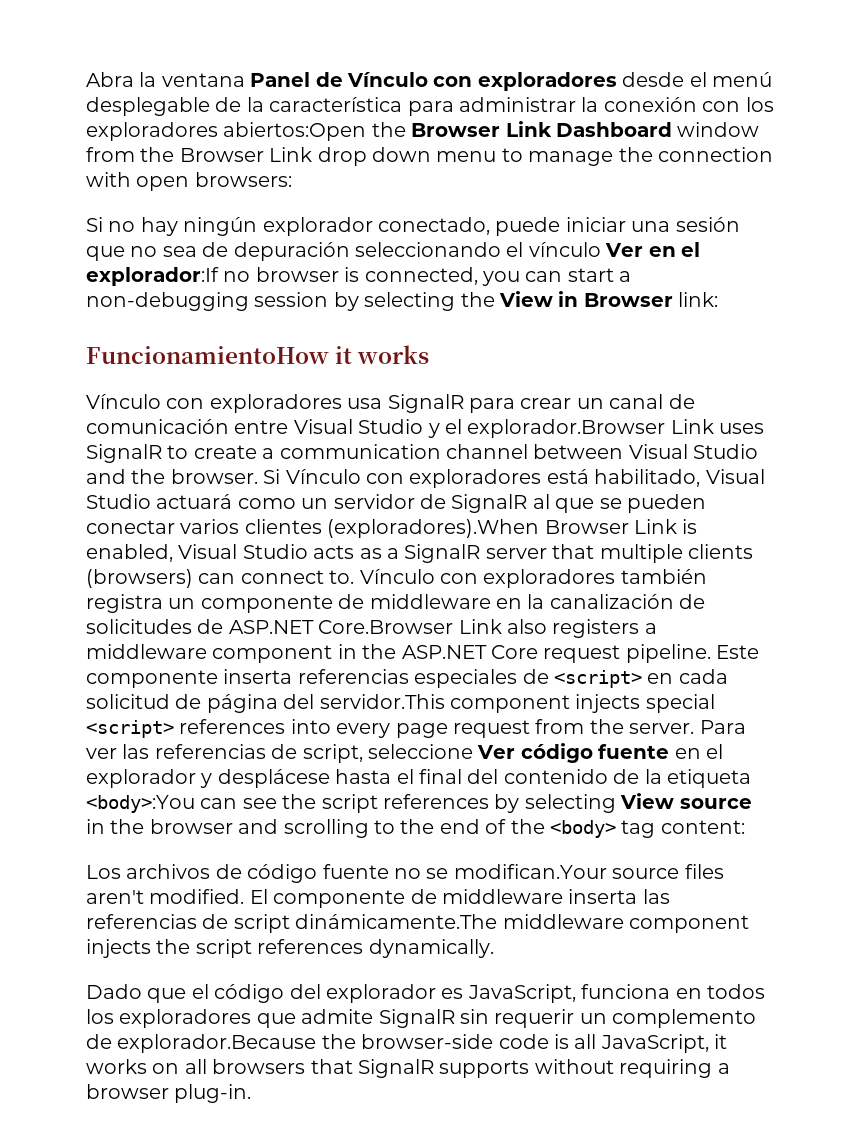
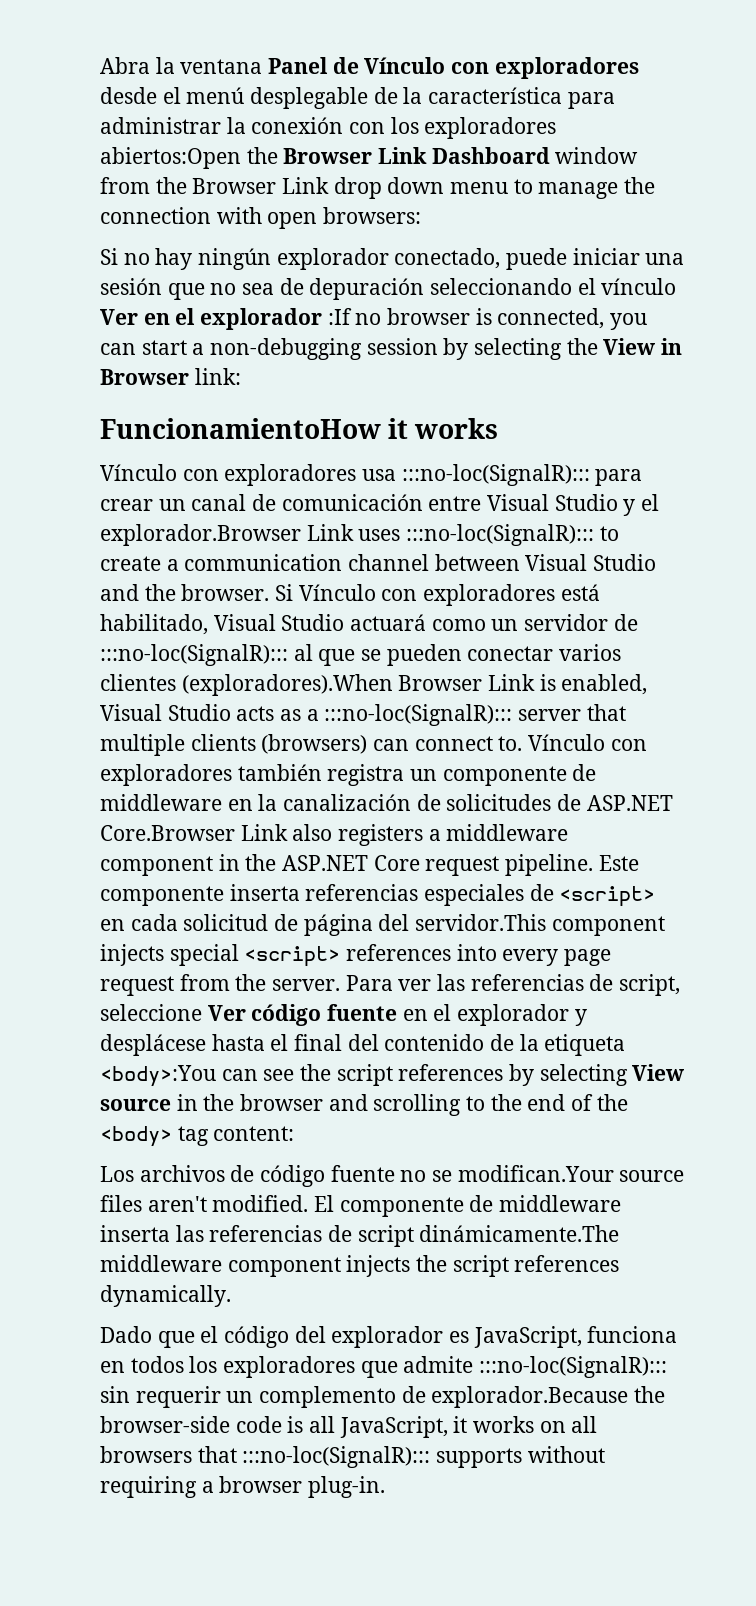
- Si no hay ningún explorador conectado, puede iniciar una sesión que no sea de depuración seleccionando el vínculo Ver en el explorador:If no browser is connected, you can start a non-debugging session by selecting the View in Browser link:
+ Si no hay ningún explorador conectado, puede iniciar una sesión que no sea de depuración seleccionando el vínculo Ver en el explorador :If no browser is connected, you can start a non-debugging session by selecting the View in Browser link:
- Vínculo con exploradores usa SignalR para crear un canal de comunicación entre Visual Studio y el explorador.Browser Link uses SignalR to create a communication channel between Visual Studio and the browser.
+ Vínculo con exploradores usa :::no-loc(SignalR)::: para crear un canal de comunicación entre Visual Studio y el explorador.Browser Link uses :::no-loc(SignalR)::: to create a communication channel between Visual Studio and the browser.
- Si Vínculo con exploradores está habilitado, Visual Studio actuará como un servidor de SignalR al que se pueden conectar varios clientes (exploradores).When Browser Link is enabled, Visual Studio acts as a SignalR server that multiple clients (browsers) can connect to.
+ Si Vínculo con exploradores está habilitado, Visual Studio actuará como un servidor de :::no-loc(SignalR)::: al que se pueden conectar varios clientes (exploradores).When Browser Link is enabled, Visual Studio acts as a :::no-loc(SignalR)::: server that multiple clients (browsers) can connect to.
- Dado que el código del explorador es JavaScript, funciona en todos los exploradores que admite SignalR sin requerir un complemento de explorador.Because the browser-side code is all JavaScript, it works on all browsers that SignalR supports without requiring a browser plug-in.
+ Dado que el código del explorador es JavaScript, funciona en todos los exploradores que admite :::no-loc(SignalR)::: sin requerir un complemento de explorador.Because the browser-side code is all JavaScript, it works on all browsers that :::no-loc(SignalR)::: supports without requiring a browser plug-in.

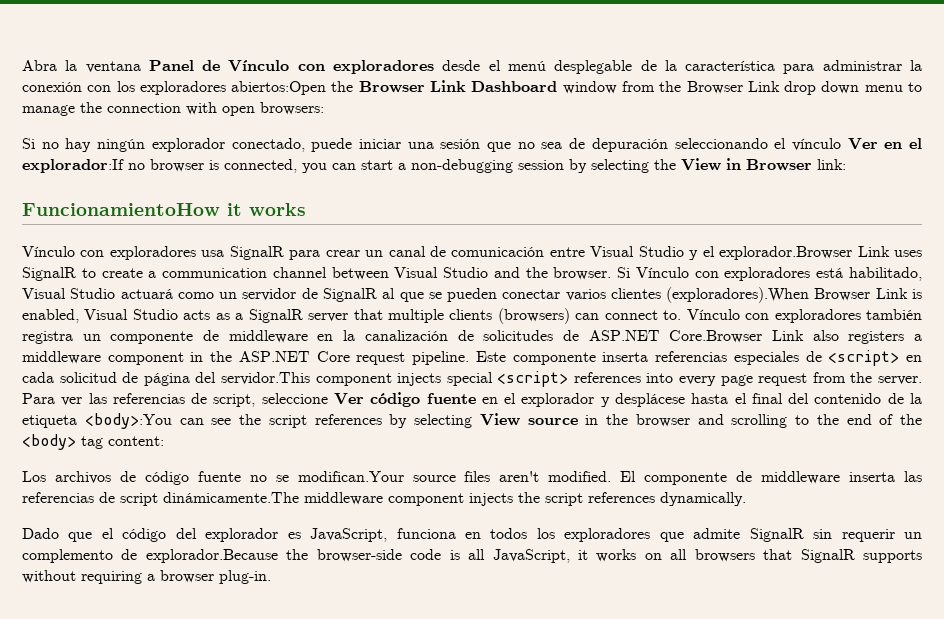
- Si no hay ningún explorador conectado, puede iniciar una sesión que no sea de depuración seleccionando el vínculo Ver en el explorador :If no browser is connected, you can start a non-debugging session by selecting the View in Browser link:
+ Si no hay ningún explorador conectado, puede iniciar una sesión que no sea de depuración seleccionando el vínculo Ver en el explorador:If no browser is connected, you can start a non-debugging session by selecting the View in Browser link:
- Vínculo con exploradores usa :::no-loc(SignalR)::: para crear un canal de comunicación entre Visual Studio y el explorador.Browser Link uses :::no-loc(SignalR)::: to create a communication channel between Visual Studio and the browser.
+ Vínculo con exploradores usa SignalR para crear un canal de comunicación entre Visual Studio y el explorador.Browser Link uses SignalR to create a communication channel between Visual Studio and the browser.
- Si Vínculo con exploradores está habilitado, Visual Studio actuará como un servidor de :::no-loc(SignalR)::: al que se pueden conectar varios clientes (exploradores).When Browser Link is enabled, Visual Studio acts as a :::no-loc(SignalR)::: server that multiple clients (browsers) can connect to.
+ Si Vínculo con exploradores está habilitado, Visual Studio actuará como un servidor de SignalR al que se pueden conectar varios clientes (exploradores).When Browser Link is enabled, Visual Studio acts as a SignalR server that multiple clients (browsers) can connect to.
- Dado que el código del explorador es JavaScript, funciona en todos los exploradores que admite :::no-loc(SignalR)::: sin requerir un complemento de explorador.Because the browser-side code is all JavaScript, it works on all browsers that :::no-loc(SignalR)::: supports without requiring a browser plug-in.
+ Dado que el código del explorador es JavaScript, funciona en todos los exploradores que admite SignalR sin requerir un complemento de explorador.Because the browser-side code is all JavaScript, it works on all browsers that SignalR supports without requiring a browser plug-in.

